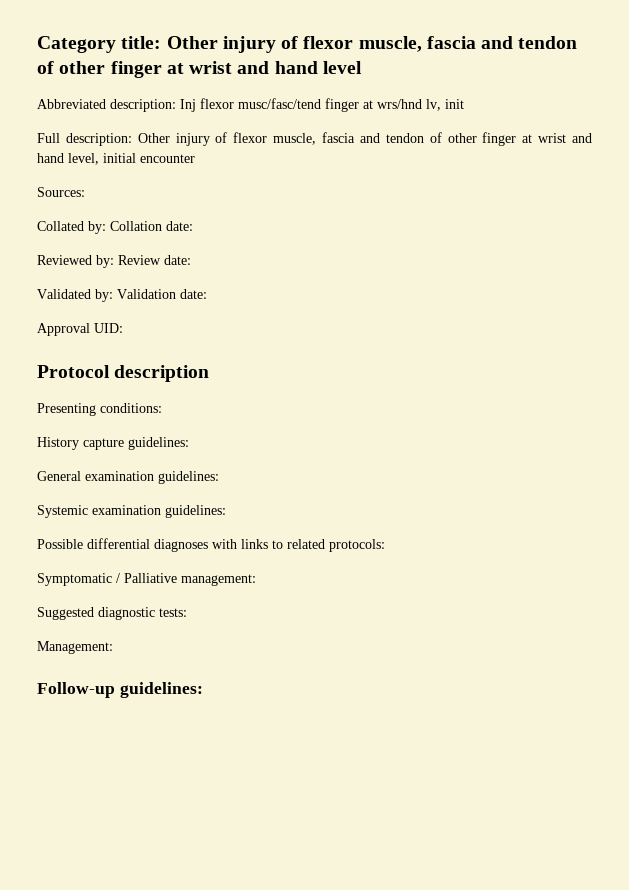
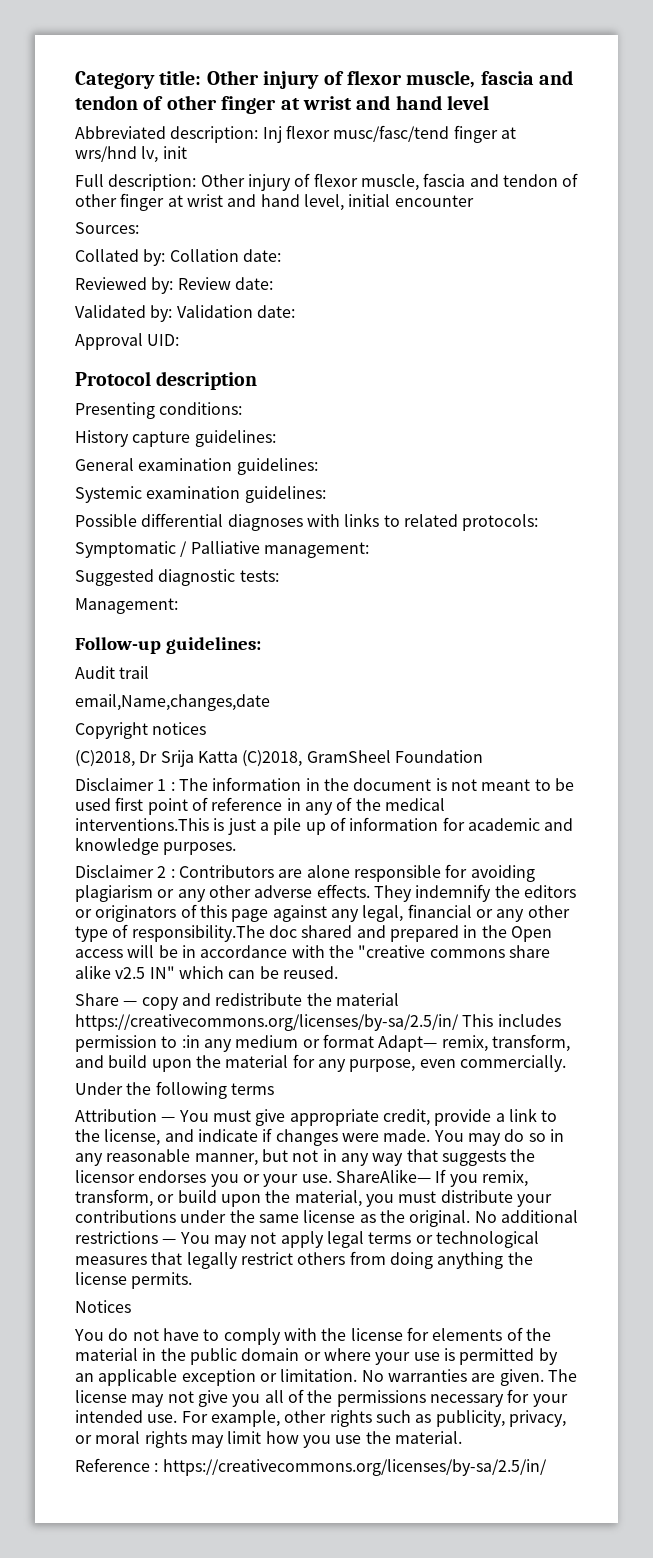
+ Audit trail
+ email,Name,changes,date
+ Copyright notices
+ (C)2018, Dr Srija Katta (C)2018, GramSheel Foundation
+ Disclaimer 1 : The information in the document is not meant to be used first point of reference in any of the medical interventions.This is just a pile up of information for academic and knowledge purposes.
+ Disclaimer 2 : Contributors are alone responsible for avoiding plagiarism or any other adverse effects. They indemnify the editors or originators of this page against any legal, financial or any other type of responsibility.The doc shared and prepared in the Open access will be in accordance with the "creative commons share alike v2.5 IN" which can be reused.
+ Share — copy and redistribute the material https://creativecommons.org/licenses/by-sa/2.5/in/ This includes permission to :in any medium or format Adapt— remix, transform, and build upon the material for any purpose, even commercially.
+ Under the following terms
+ Attribution — You must give appropriate credit, provide a link to the license, and indicate if changes were made. You may do so in any reasonable manner, but not in any way that suggests the licensor endorses you or your use. ShareAlike— If you remix, transform, or build upon the material, you must distribute your contributions under the same license as the original. No additional restrictions — You may not apply legal terms or technological measures that legally restrict others from doing anything the license permits.
+ Notices
+ You do not have to comply with the license for elements of the material in the public domain or where your use is permitted by an applicable exception or limitation. No warranties are given. The license may not give you all of the permissions necessary for your intended use. For example, other rights such as publicity, privacy, or moral rights may limit how you use the material.
+ Reference : https://creativecommons.org/licenses/by-sa/2.5/in/

